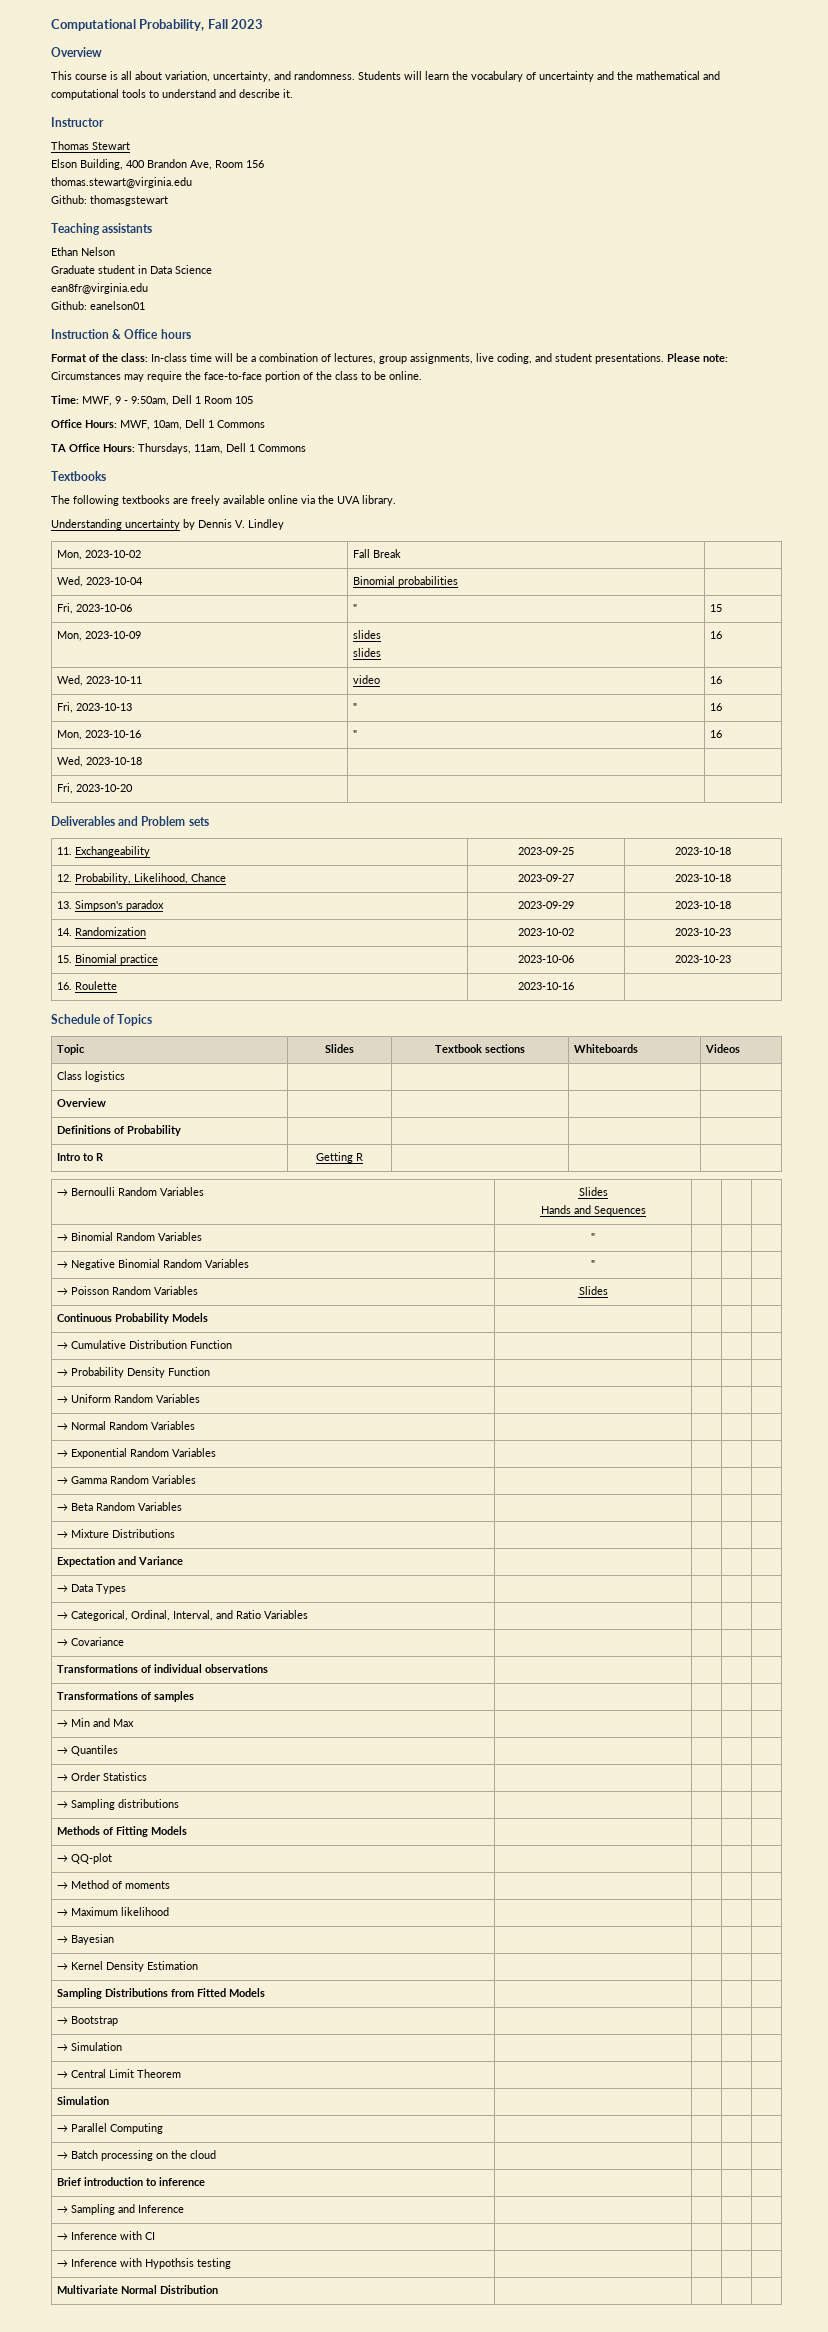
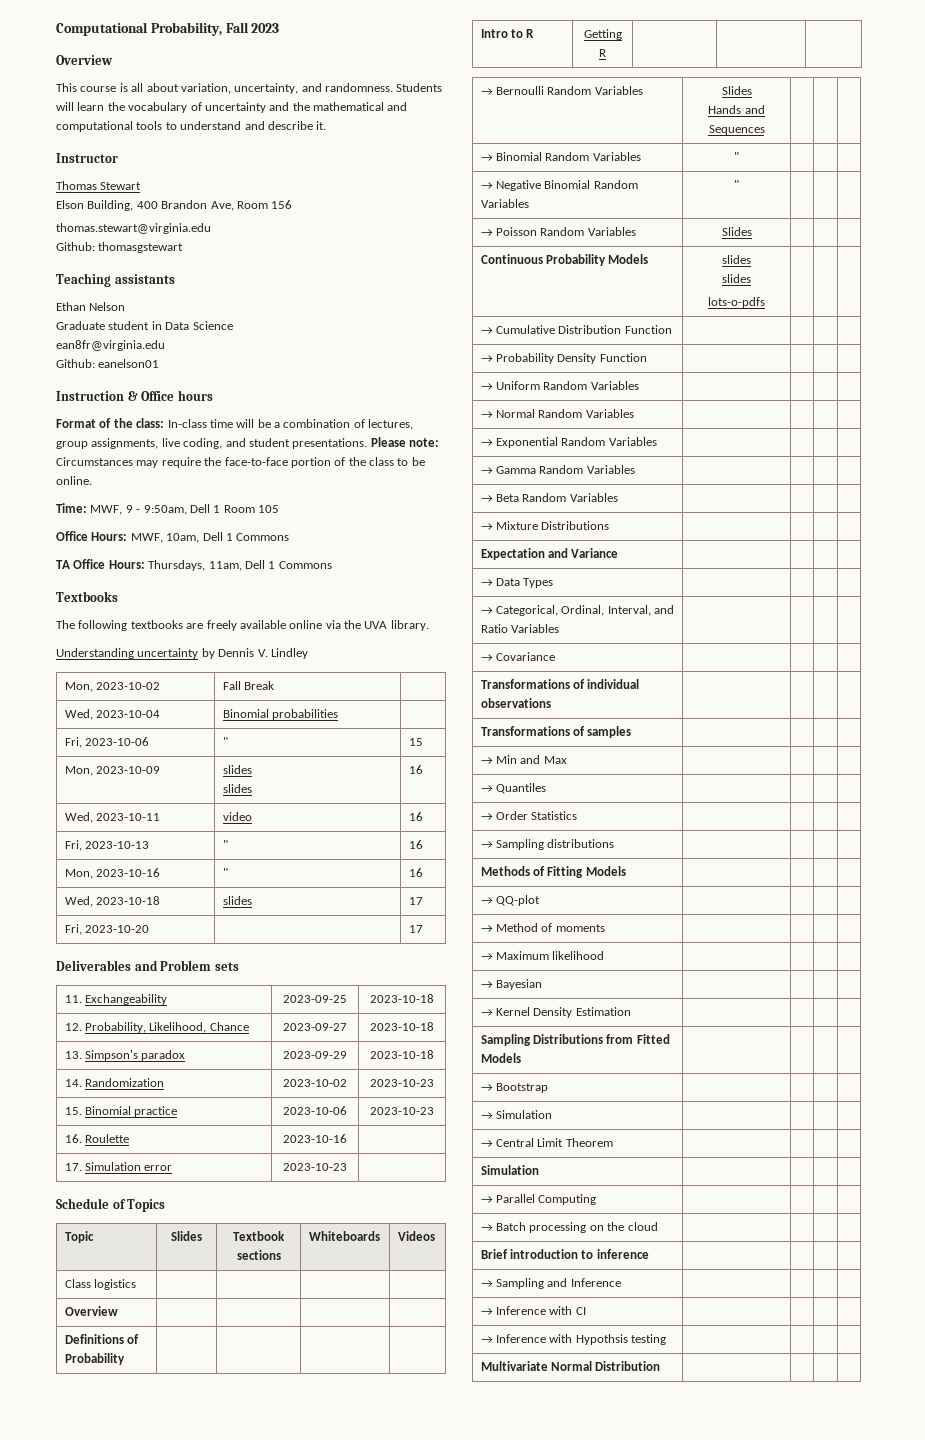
- Wed, 2023-10-18 | |
+ Wed, 2023-10-18 | slides | 17
- Fri, 2023-10-20 | |
+ Fri, 2023-10-20 | | 17
+ 17. Simulation error | 2023-10-23 |
- Continuous Probability Models | | | |
+ Continuous Probability Models | slides
+ slides
+ lots-o-pdfs | | |

